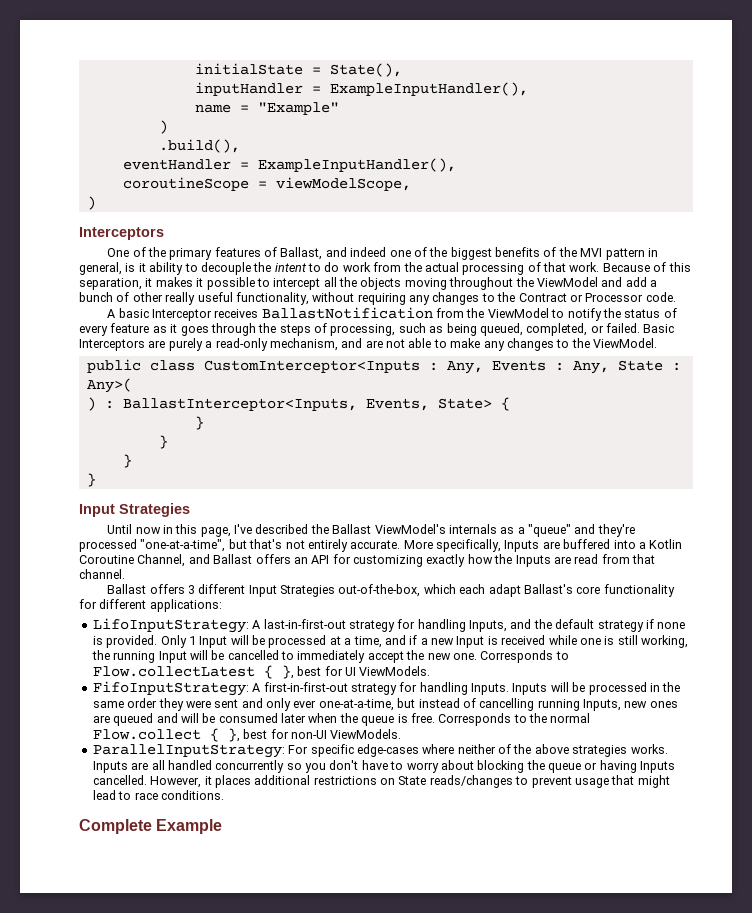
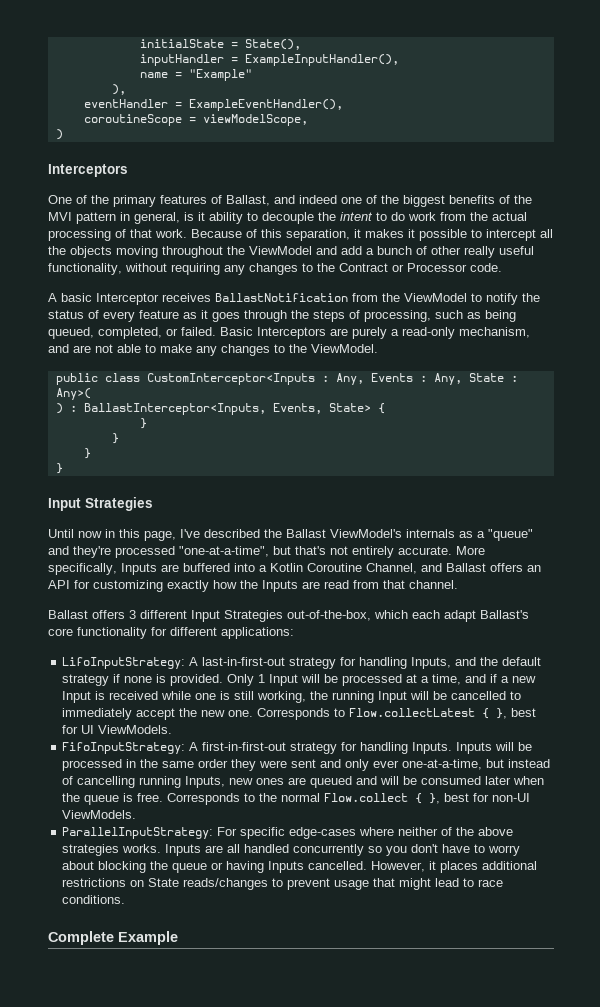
  name = "Example"
- )
- .build(),
+ ),
- eventHandler = ExampleInputHandler(),
+ eventHandler = ExampleEventHandler(),

